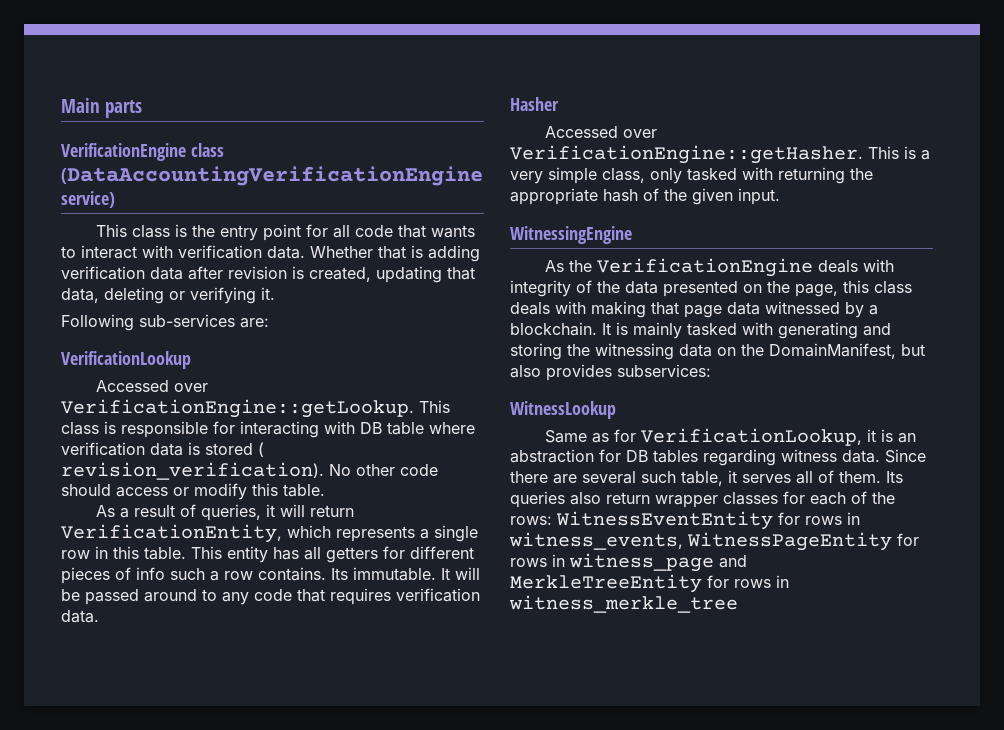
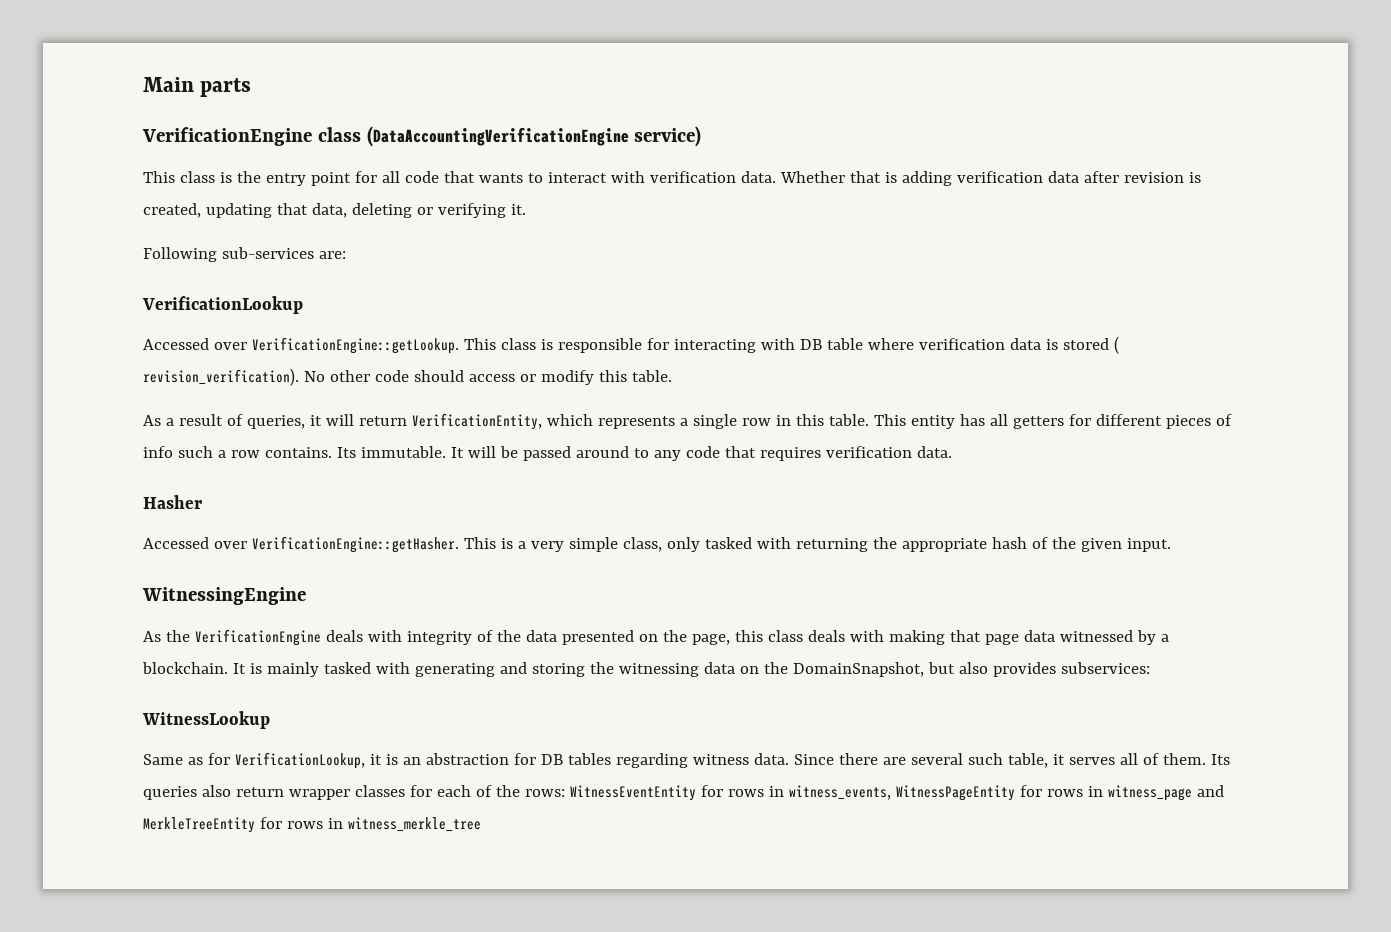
- It is mainly tasked with generating and storing the witnessing data on the DomainManifest, but also provides subservices:
+ It is mainly tasked with generating and storing the witnessing data on the DomainSnapshot, but also provides subservices:

